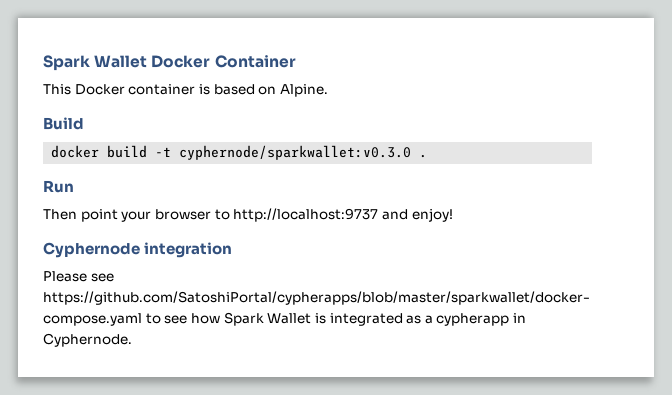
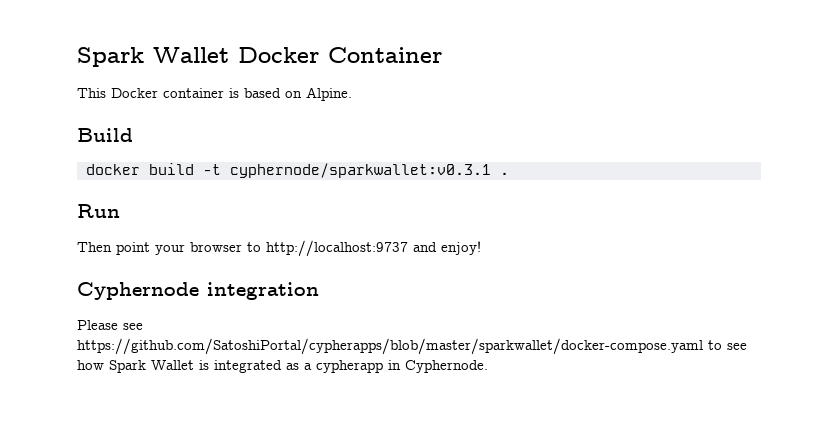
- docker build -t cyphernode/sparkwallet:v0.3.0 .
+ docker build -t cyphernode/sparkwallet:v0.3.1 .

